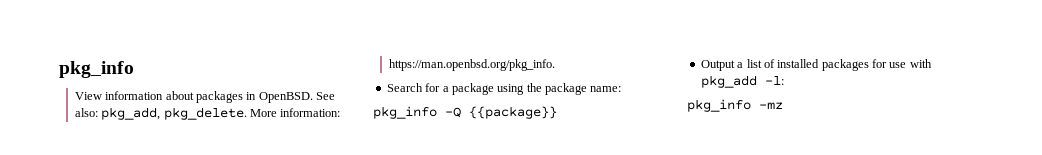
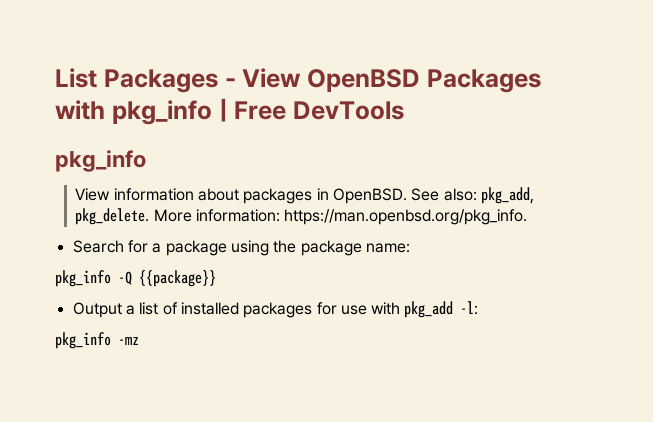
+ List Packages - View OpenBSD Packages with pkg_info | Free DevTools

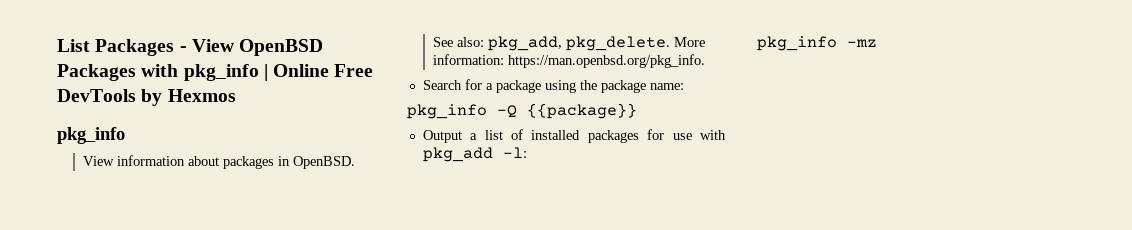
- List Packages - View OpenBSD Packages with pkg_info | Free DevTools
+ List Packages - View OpenBSD Packages with pkg_info | Online Free DevTools by Hexmos

